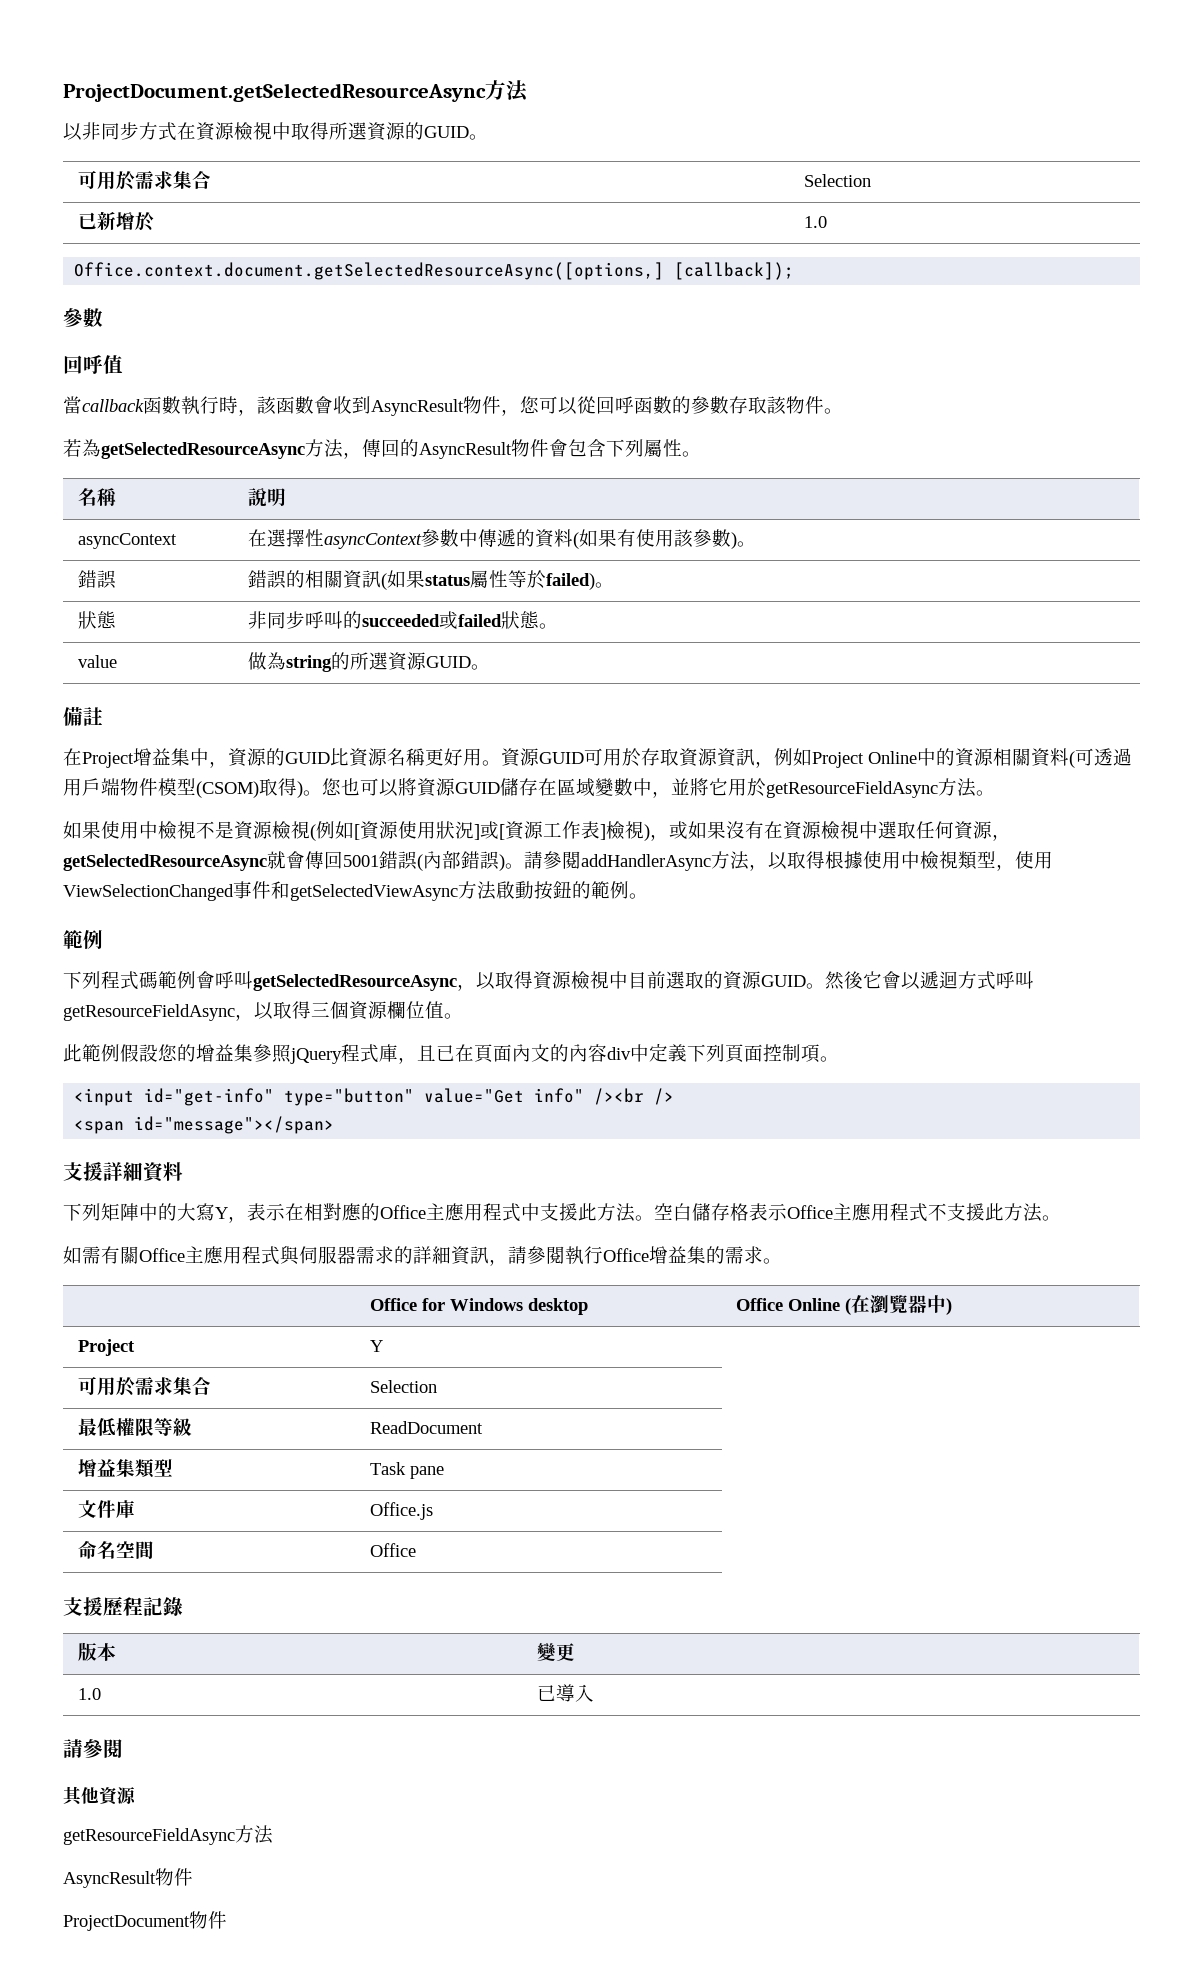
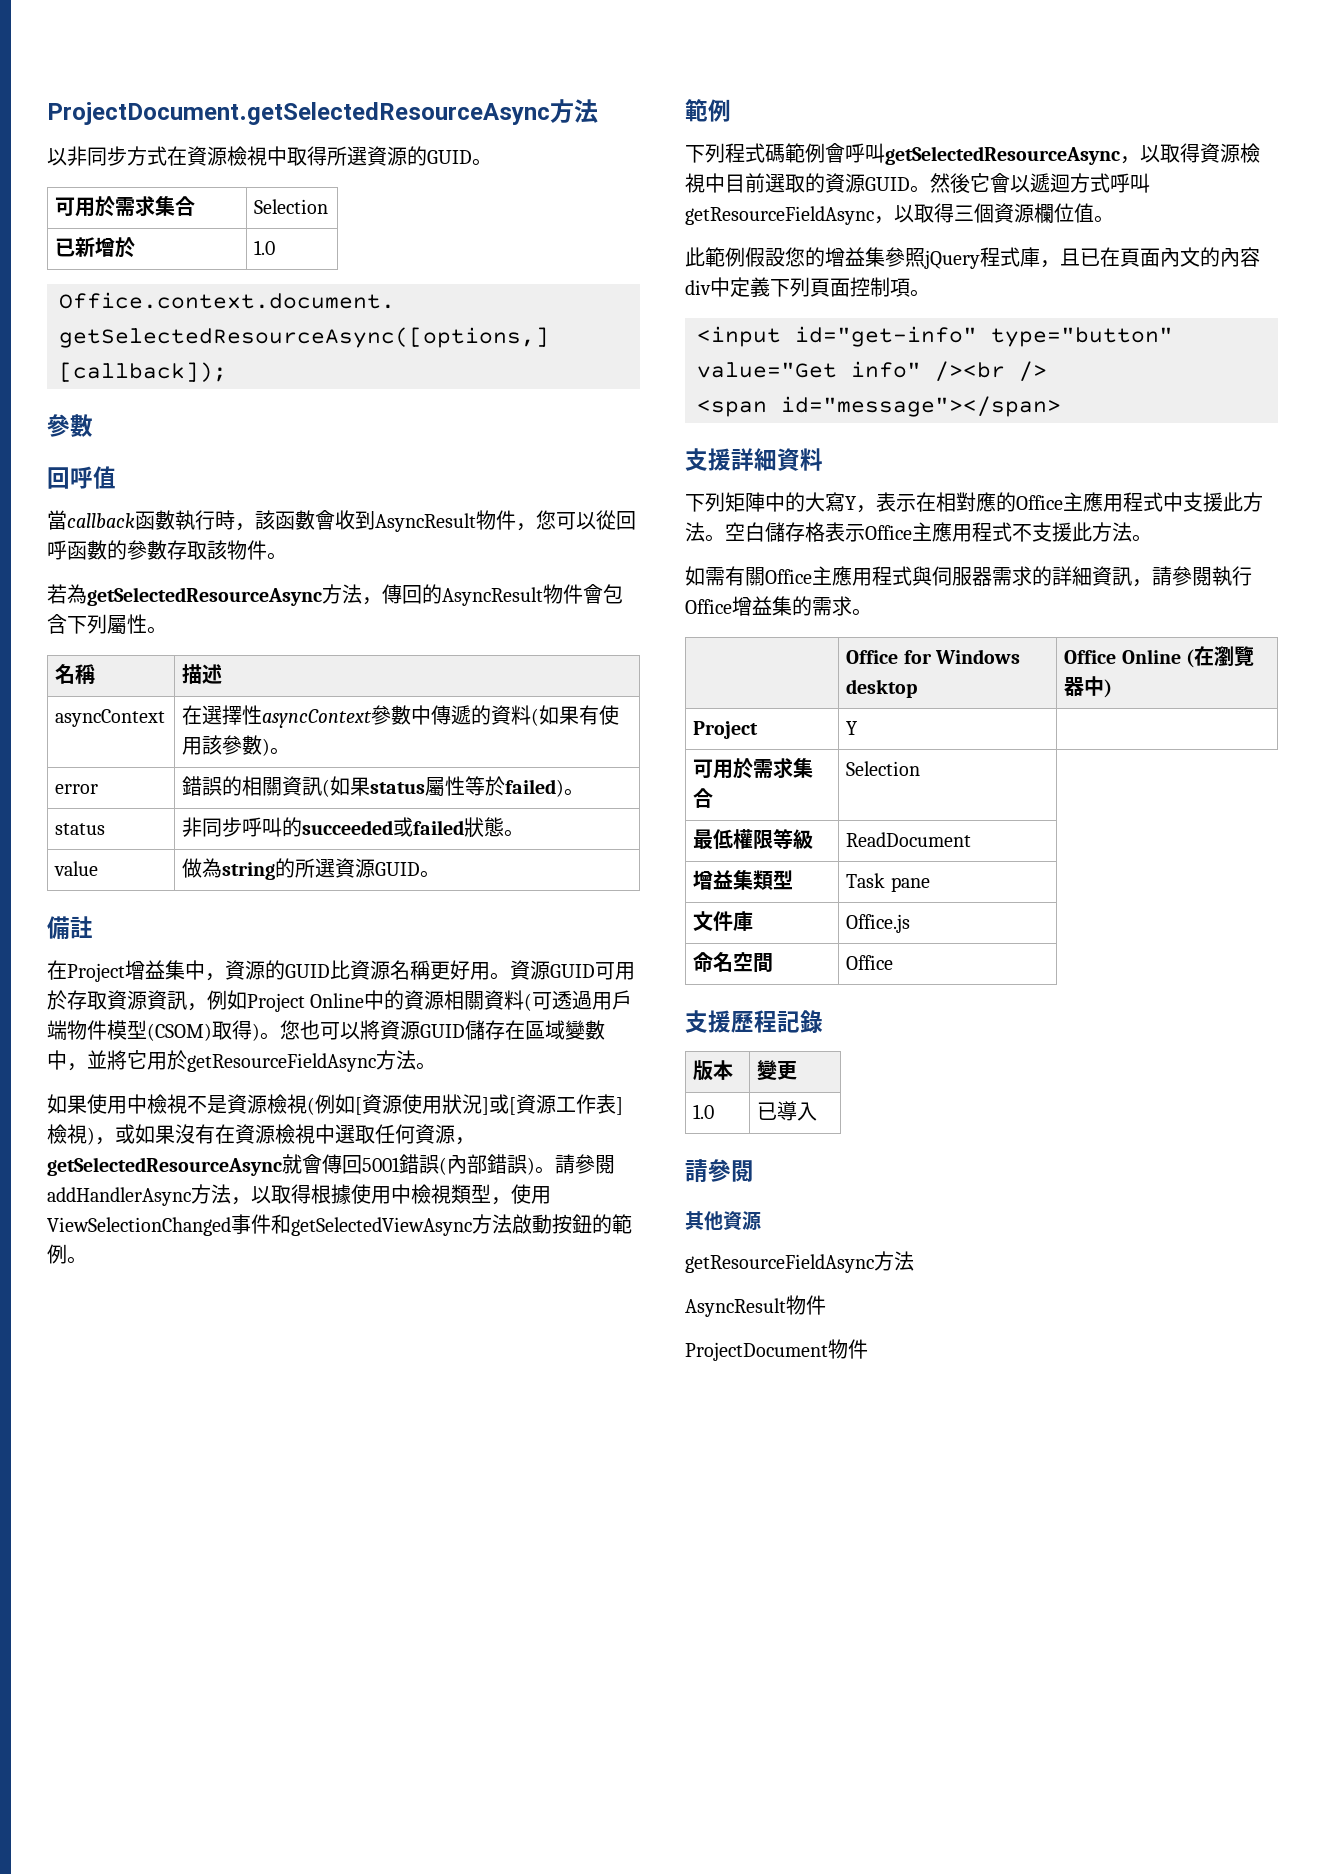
- 名稱 | 說明
+ 名稱 | 描述
- 錯誤 | 錯誤的相關資訊(如果status屬性等於failed)。
+ error | 錯誤的相關資訊(如果status屬性等於failed)。
- 狀態 | 非同步呼叫的succeeded或failed狀態。
+ status | 非同步呼叫的succeeded或failed狀態。

